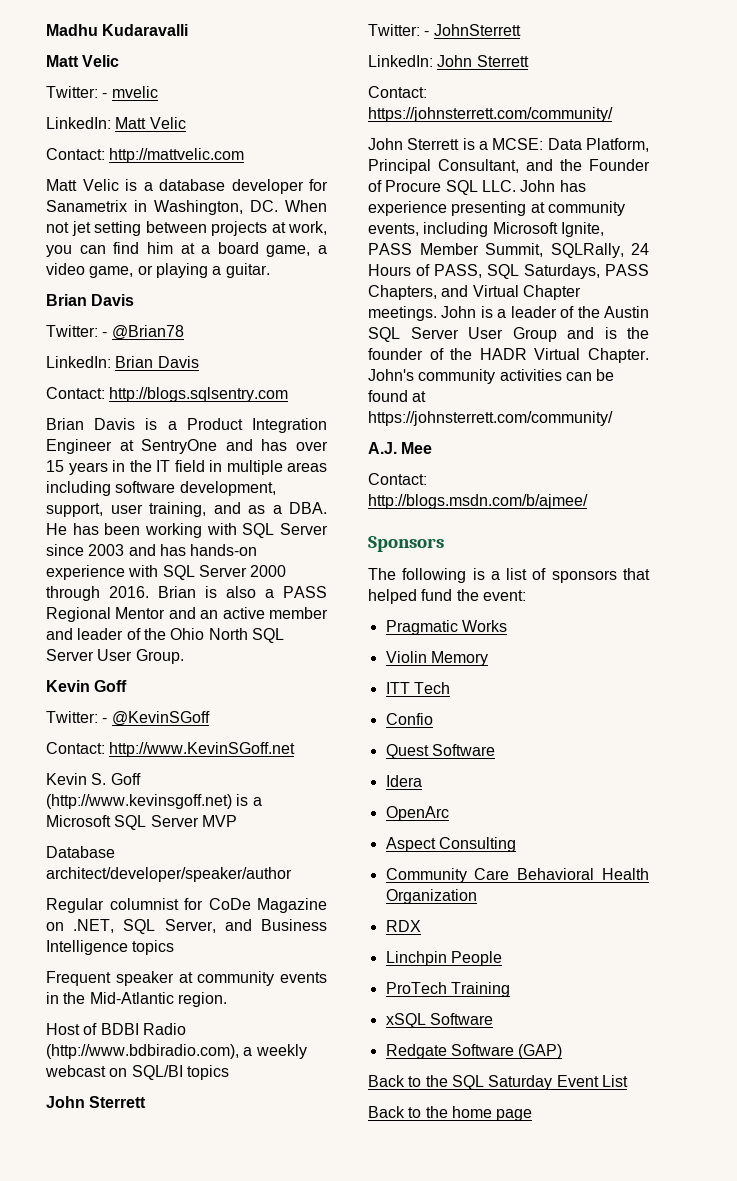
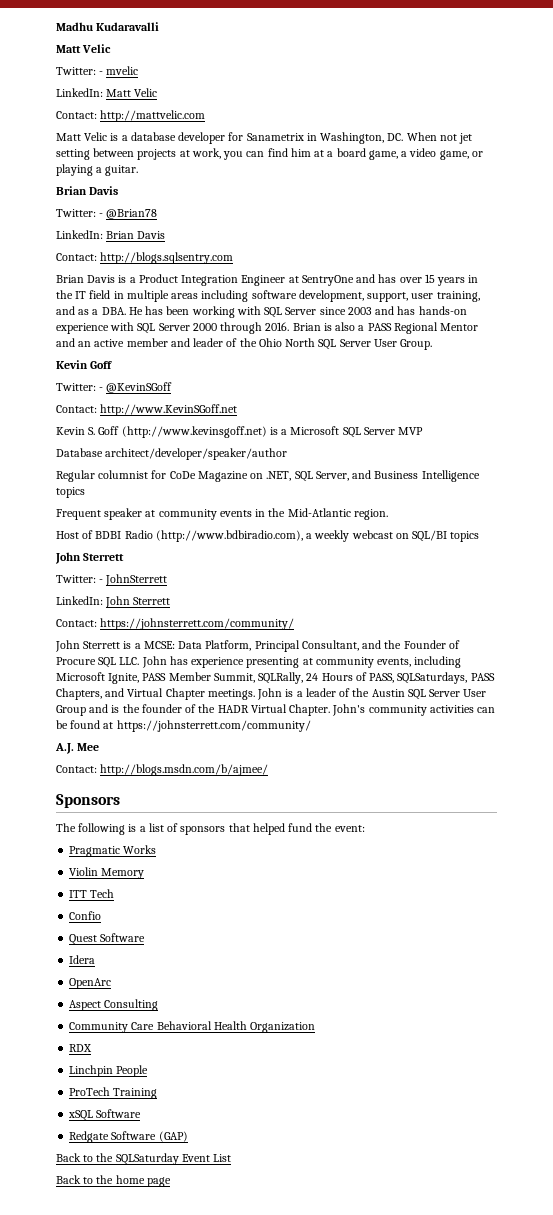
- John Sterrett is a MCSE: Data Platform, Principal Consultant, and the Founder of Procure SQL LLC. John has experience presenting at community events, including Microsoft Ignite, PASS Member Summit, SQLRally, 24 Hours of PASS, SQL Saturdays, PASS Chapters, and Virtual Chapter meetings.
+ John Sterrett is a MCSE: Data Platform, Principal Consultant, and the Founder of Procure SQL LLC. John has experience presenting at community events, including Microsoft Ignite, PASS Member Summit, SQLRally, 24 Hours of PASS, SQLSaturdays, PASS Chapters, and Virtual Chapter meetings.
- Back to the SQL Saturday Event List
+ Back to the SQLSaturday Event List

